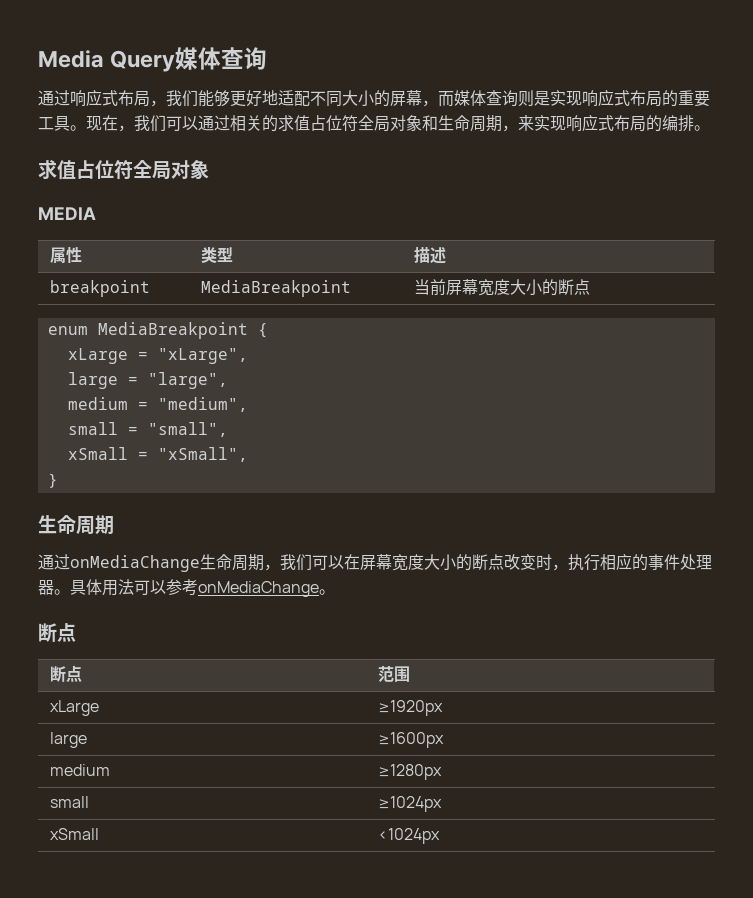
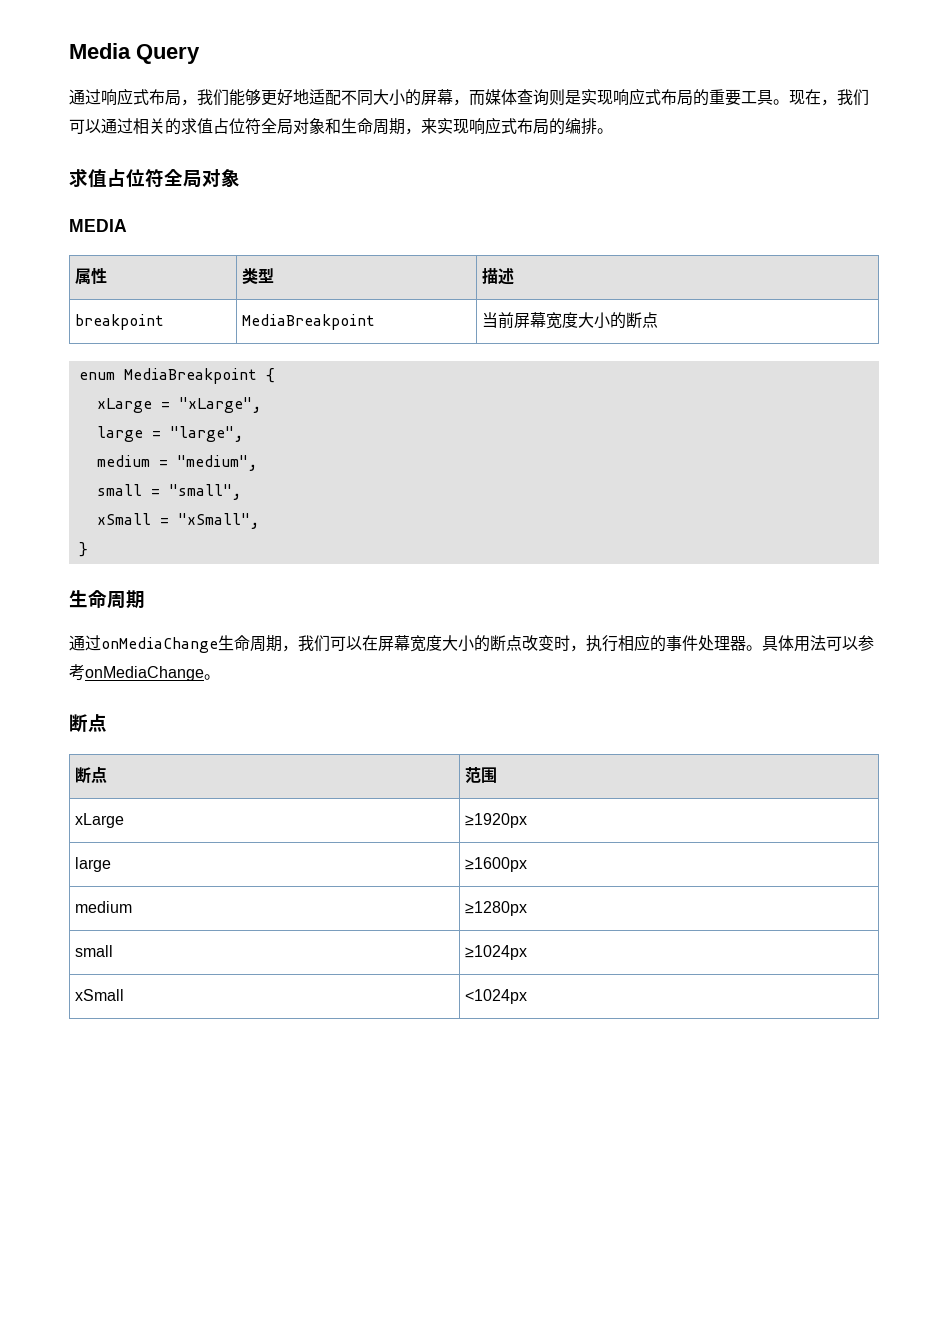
- Media Query媒体查询
+ Media Query

